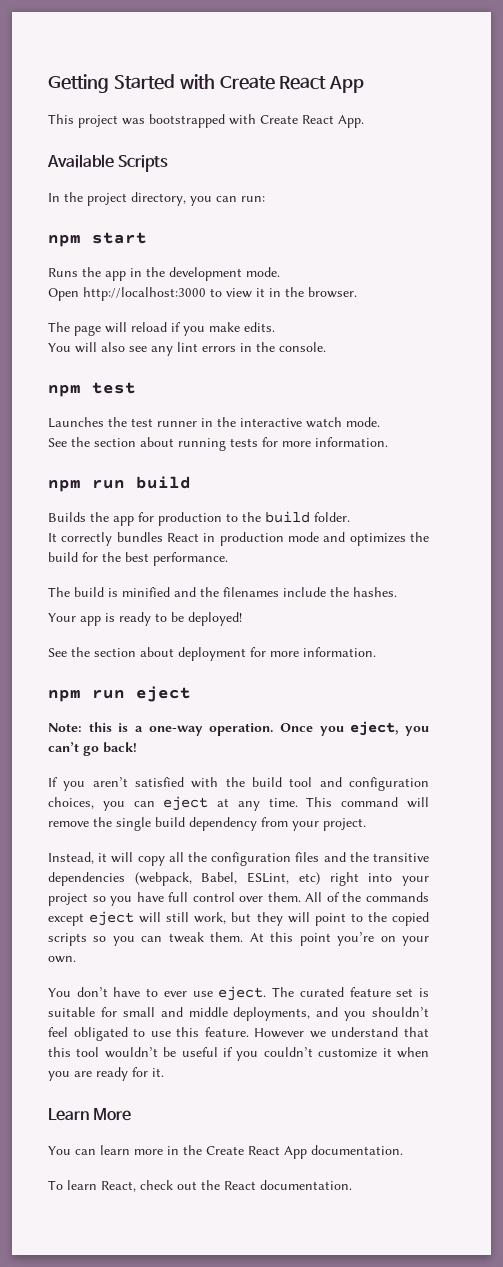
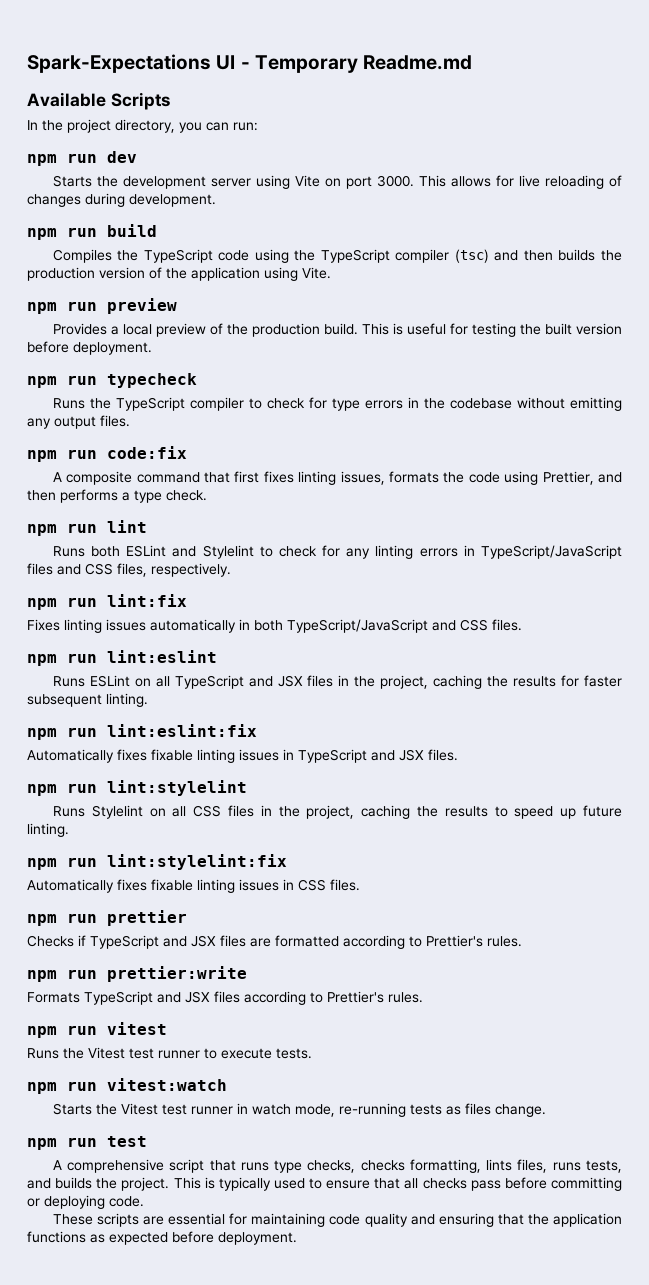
- Getting Started with Create React App
- This project was bootstrapped with Create React App.
+ Spark-Expectations UI - Temporary Readme.md
- npm start
- Runs the app in the development mode.
- Open http://localhost:3000 to view it in the browser.
- The page will reload if you make edits.
- You will also see any lint errors in the console.
- npm test
- Launches the test runner in the interactive watch mode.
- See the section about running tests for more information.
+ npm run dev
+ Starts the development server using Vite on port 3000. This allows for live reloading of changes during development.
  npm run build
- Builds the app for production to the build folder.
- It correctly bundles React in production mode and optimizes the build for the best performance.
- The build is minified and the filenames include the hashes.
- Your app is ready to be deployed!
- See the section about deployment for more information.
- npm run eject
- Note: this is a one-way operation. Once you eject, you can’t go back!
- If you aren’t satisfied with the build tool and configuration choices, you can eject at any time. This command will remove the single build dependency from your project.
- Instead, it will copy all the configuration files and the transitive dependencies (webpack, Babel, ESLint, etc) right into your project so you have full control over them. All of the commands except eject will still work, but they will point to the copied scripts so you can tweak them. At this point you’re on your own.
- You don’t have to ever use eject. The curated feature set is suitable for small and middle deployments, and you shouldn’t feel obligated to use this feature. However we understand that this tool wouldn’t be useful if you couldn’t customize it when you are ready for it.
- Learn More
- You can learn more in the Create React App documentation.
- To learn React, check out the React documentation.
+ Compiles the TypeScript code using the TypeScript compiler (tsc) and then builds the production version of the application using Vite.
+ npm run preview
+ Provides a local preview of the production build. This is useful for testing the built version before deployment.
+ npm run typecheck
+ Runs the TypeScript compiler to check for type errors in the codebase without emitting any output files.
+ npm run code:fix
+ A composite command that first fixes linting issues, formats the code using Prettier, and then performs a type check.
+ npm run lint
+ Runs both ESLint and Stylelint to check for any linting errors in TypeScript/JavaScript files and CSS files, respectively.
+ npm run lint:fix
+ Fixes linting issues automatically in both TypeScript/JavaScript and CSS files.
+ npm run lint:eslint
+ Runs ESLint on all TypeScript and JSX files in the project, caching the results for faster subsequent linting.
+ npm run lint:eslint:fix
+ Automatically fixes fixable linting issues in TypeScript and JSX files.
+ npm run lint:stylelint
+ Runs Stylelint on all CSS files in the project, caching the results to speed up future linting.
+ npm run lint:stylelint:fix
+ Automatically fixes fixable linting issues in CSS files.
+ npm run prettier
+ Checks if TypeScript and JSX files are formatted according to Prettier's rules.
+ npm run prettier:write
+ Formats TypeScript and JSX files according to Prettier's rules.
+ npm run vitest
+ Runs the Vitest test runner to execute tests.
+ npm run vitest:watch
+ Starts the Vitest test runner in watch mode, re-running tests as files change.
+ npm run test
+ A comprehensive script that runs type checks, checks formatting, lints files, runs tests, and builds the project. This is typically used to ensure that all checks pass before committing or deploying code.
+ These scripts are essential for maintaining code quality and ensuring that the application functions as expected before deployment.

